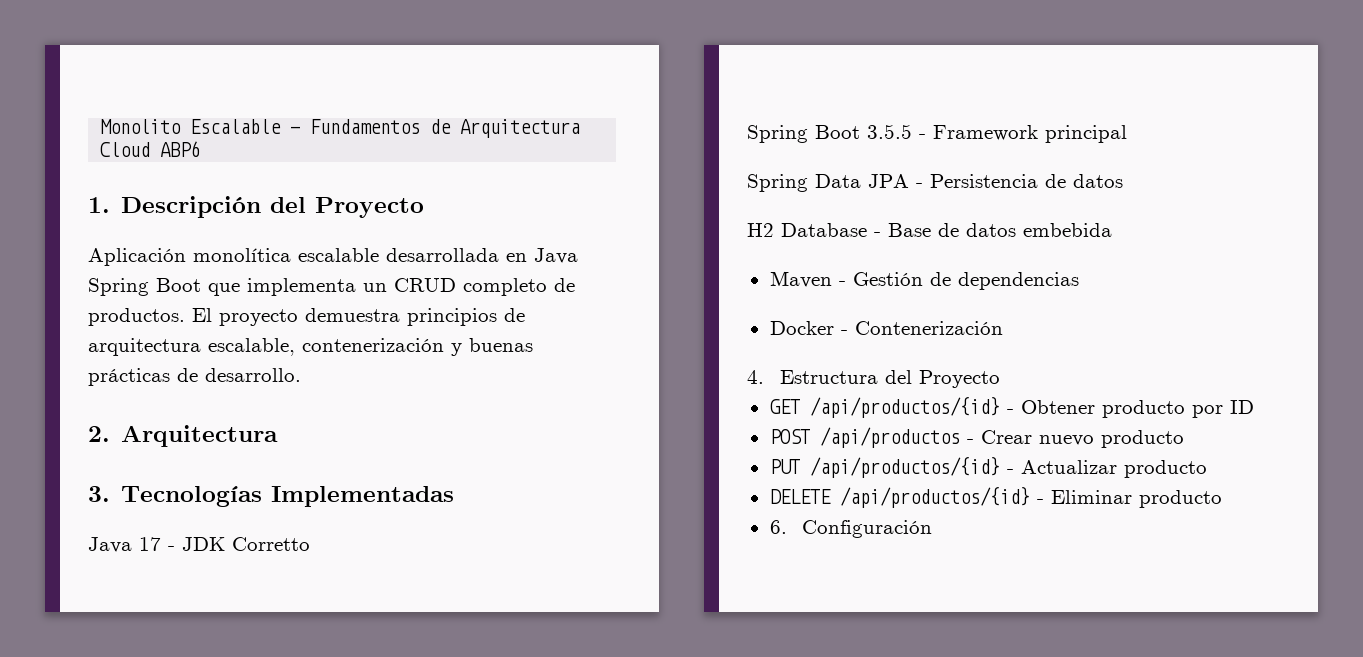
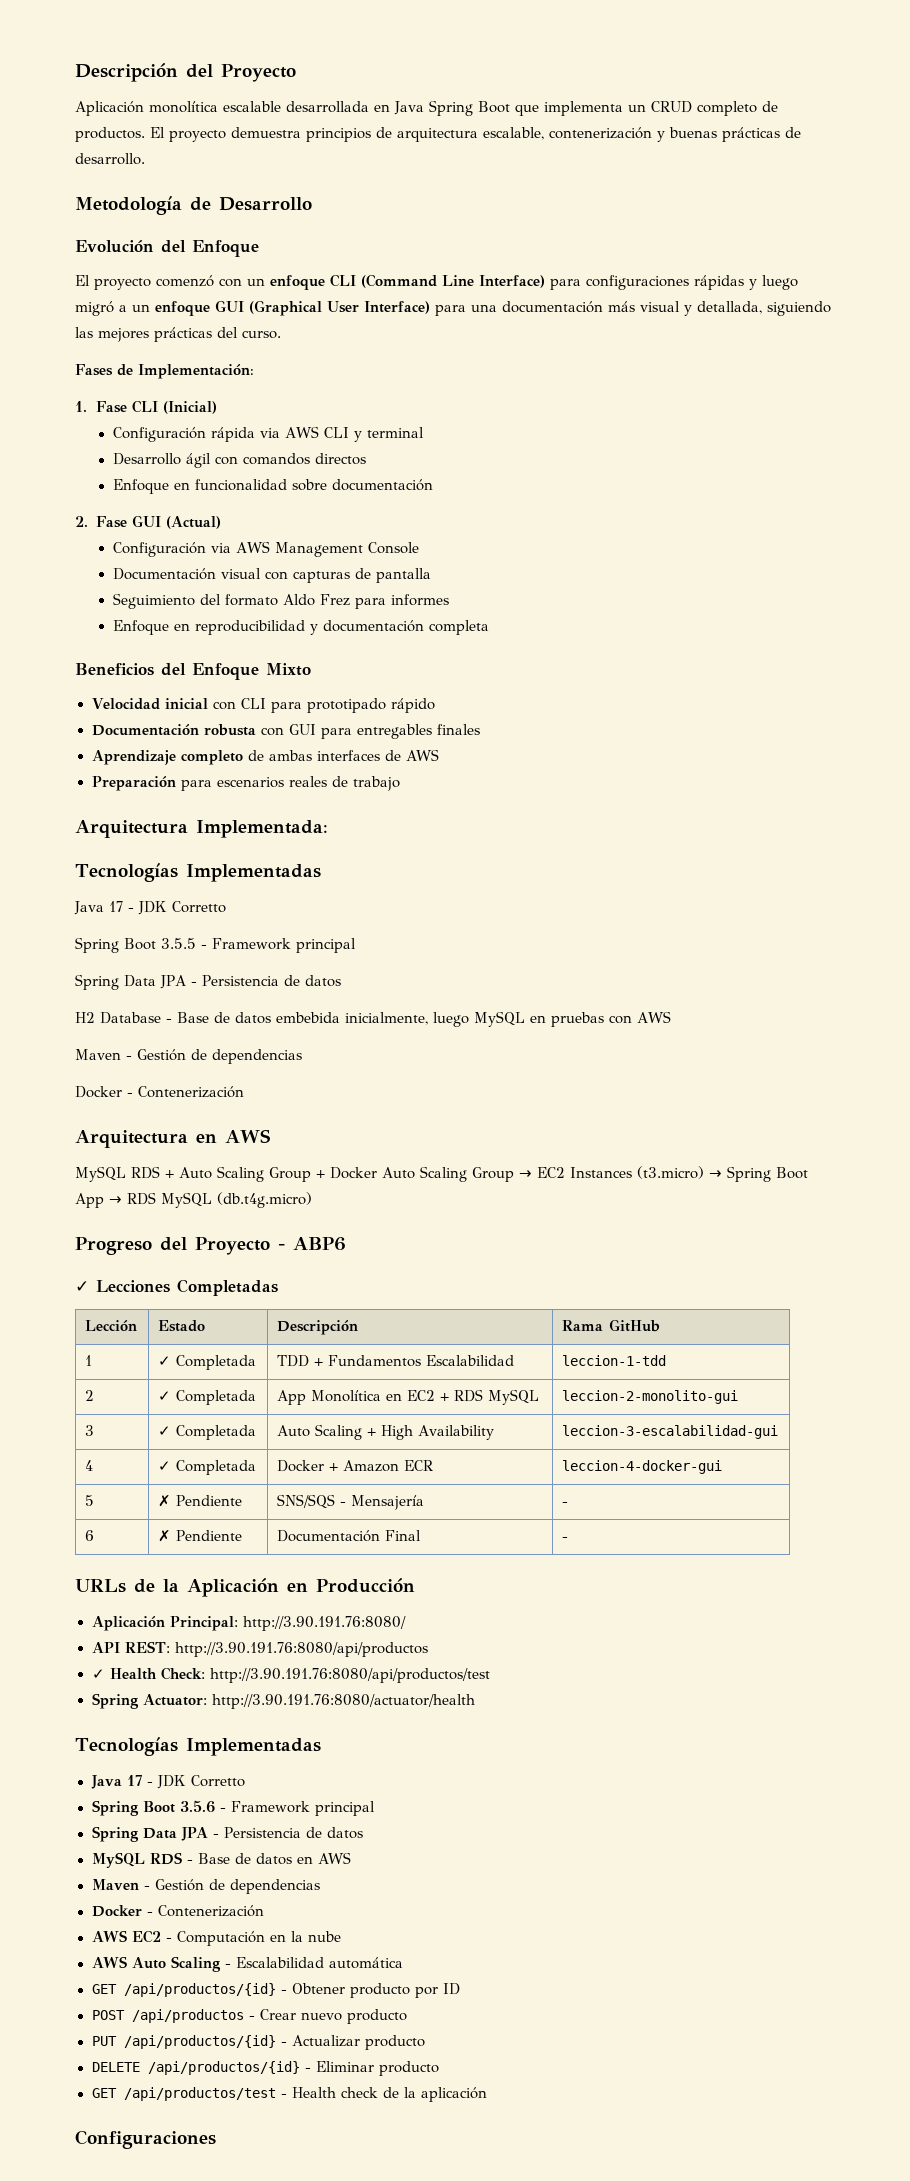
- Monolito Escalable - Fundamentos de Arquitectura Cloud ABP6
- 1. Descripción del Proyecto
+ Descripción del Proyecto
- 2. Arquitectura
- 3. Tecnologías Implementadas
+ Metodología de Desarrollo
+ Evolución del Enfoque
+ El proyecto comenzó con un enfoque CLI (Command Line Interface) para configuraciones rápidas y luego migró a un enfoque GUI (Graphical User Interface) para una documentación más visual y detallada, siguiendo las mejores prácticas del curso.
+ Fases de Implementación:
+ 1. Fase CLI (Inicial)
+ Configuración rápida via AWS CLI y terminal
+ Desarrollo ágil con comandos directos
+ Enfoque en funcionalidad sobre documentación
+ 2. Fase GUI (Actual)
+ Configuración via AWS Management Console
+ Documentación visual con capturas de pantalla
+ Seguimiento del formato Aldo Frez para informes
+ Enfoque en reproducibilidad y documentación completa
+ Beneficios del Enfoque Mixto
+ Velocidad inicial con CLI para prototipado rápido
+ Documentación robusta con GUI para entregables finales
+ Aprendizaje completo de ambas interfaces de AWS
+ Preparación para escenarios reales de trabajo
+ Arquitectura Implementada:
+ Tecnologías Implementadas
- H2 Database - Base de datos embebida
+ H2 Database - Base de datos embebida inicialmente, luego MySQL en pruebas con AWS
  Maven - Gestión de dependencias
  Docker - Contenerización
- 4. Estructura del Proyecto
+ Arquitectura en AWS
+ MySQL RDS + Auto Scaling Group + Docker Auto Scaling Group → EC2 Instances (t3.micro) → Spring Boot App → RDS MySQL (db.t4g.micro)
+ Progreso del Proyecto - ABP6
+ ✓ Lecciones Completadas
+ Lección | Estado | Descripción | Rama GitHub
+ 1 | ✓ Completada | TDD + Fundamentos Escalabilidad | leccion-1-tdd
+ 2 | ✓ Completada | App Monolítica en EC2 + RDS MySQL | leccion-2-monolito-gui
+ 3 | ✓ Completada | Auto Scaling + High Availability | leccion-3-escalabilidad-gui
+ 4 | ✓ Completada | Docker + Amazon ECR | leccion-4-docker-gui
+ 5 | ✗ Pendiente | SNS/SQS - Mensajería | -
+ 6 | ✗ Pendiente | Documentación Final | -
+ URLs de la Aplicación en Producción
+ Aplicación Principal: http://3.90.191.76:8080/
+ API REST: http://3.90.191.76:8080/api/productos
+ ✓ Health Check: http://3.90.191.76:8080/api/productos/test
+ Spring Actuator: http://3.90.191.76:8080/actuator/health
+ Tecnologías Implementadas
+ Java 17 - JDK Corretto
+ Spring Boot 3.5.6 - Framework principal
+ Spring Data JPA - Persistencia de datos
+ MySQL RDS - Base de datos en AWS
+ Maven - Gestión de dependencias
+ Docker - Contenerización
+ AWS EC2 - Computación en la nube
+ AWS Auto Scaling - Escalabilidad automática
- 6. Configuración
+ GET /api/productos/test - Health check de la aplicación
+ Configuraciones

